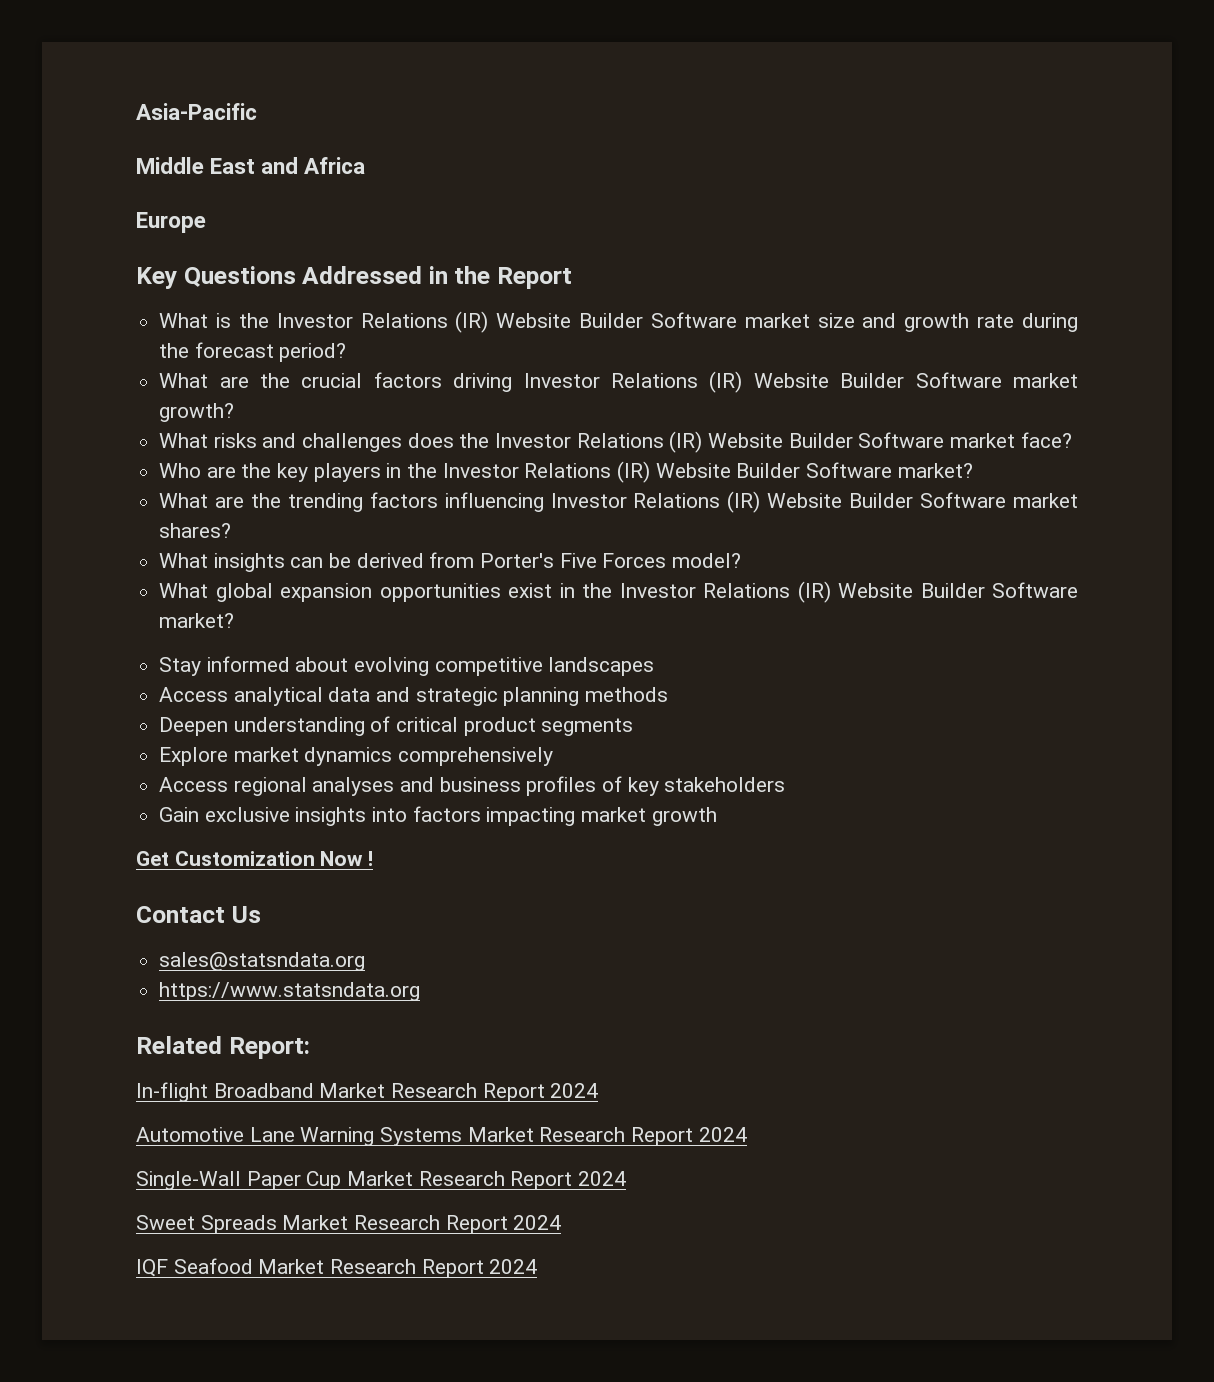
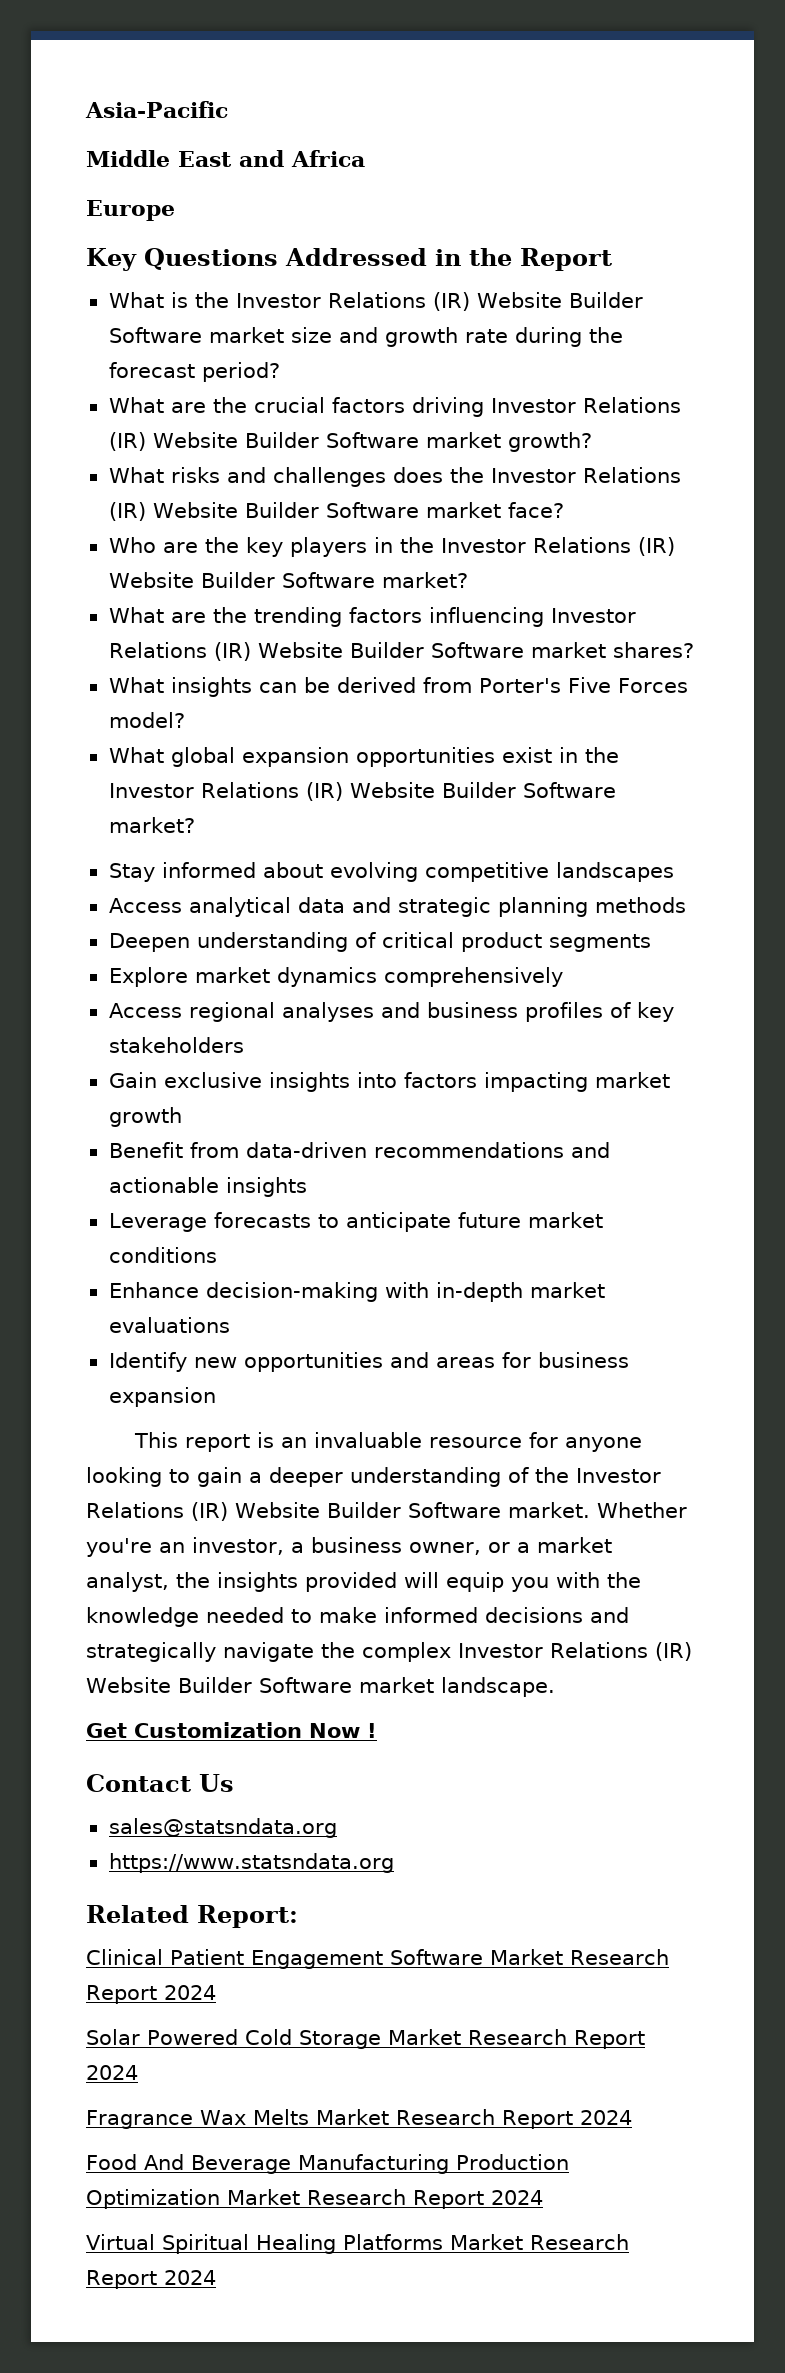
+ Benefit from data-driven recommendations and actionable insights
+ Leverage forecasts to anticipate future market conditions
+ Enhance decision-making with in-depth market evaluations
+ Identify new opportunities and areas for business expansion
+ This report is an invaluable resource for anyone looking to gain a deeper understanding of the Investor Relations (IR) Website Builder Software market. Whether you're an investor, a business owner, or a market analyst, the insights provided will equip you with the knowledge needed to make informed decisions and strategically navigate the complex Investor Relations (IR) Website Builder Software market landscape.
- In-flight Broadband Market Research Report 2024
- Automotive Lane Warning Systems Market Research Report 2024
- Single-Wall Paper Cup Market Research Report 2024
- Sweet Spreads Market Research Report 2024
- IQF Seafood Market Research Report 2024
+ Clinical Patient Engagement Software Market Research Report 2024
+ Solar Powered Cold Storage Market Research Report 2024
+ Fragrance Wax Melts Market Research Report 2024
+ Food And Beverage Manufacturing Production Optimization Market Research Report 2024
+ Virtual Spiritual Healing Platforms Market Research Report 2024

